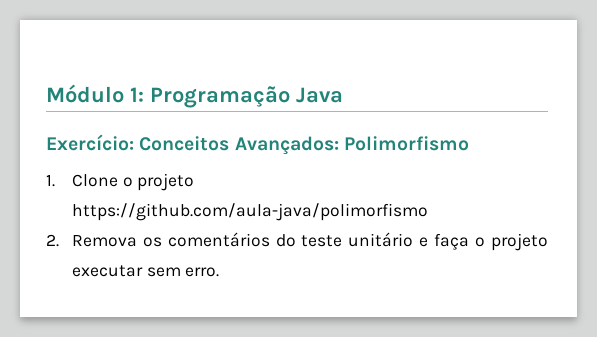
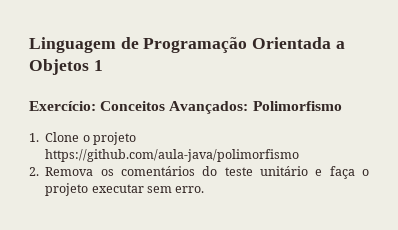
- Módulo 1: Programação Java
+ Linguagem de Programação Orientada a Objetos 1

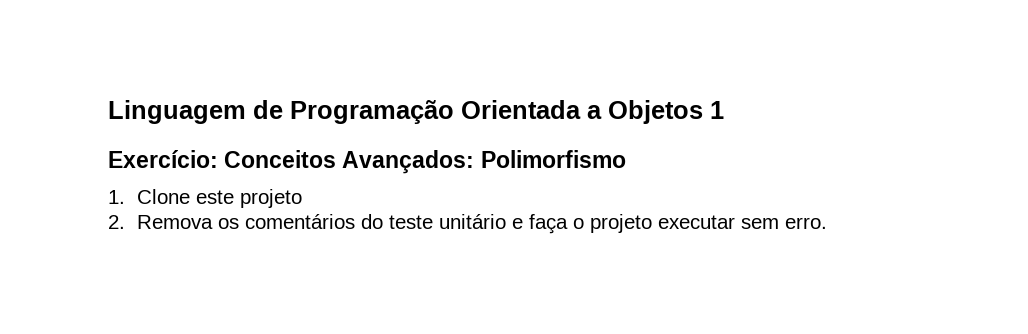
- 1. Clone o projeto https://github.com/aula-java/polimorfismo
+ 1. Clone este projeto

